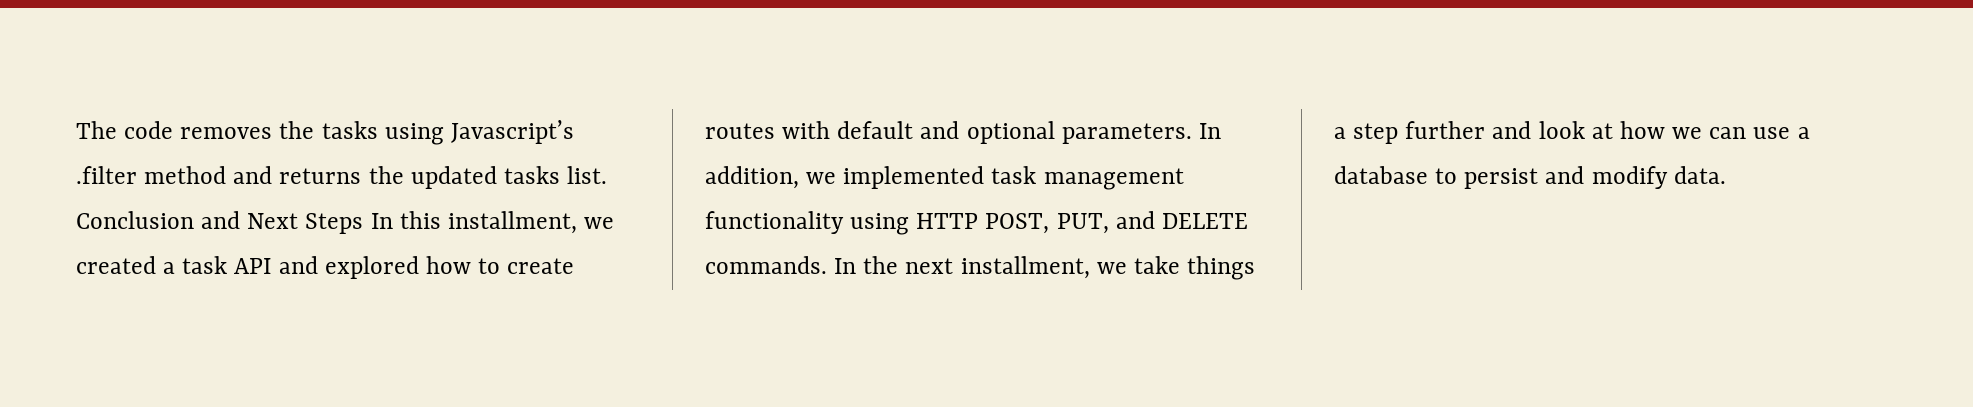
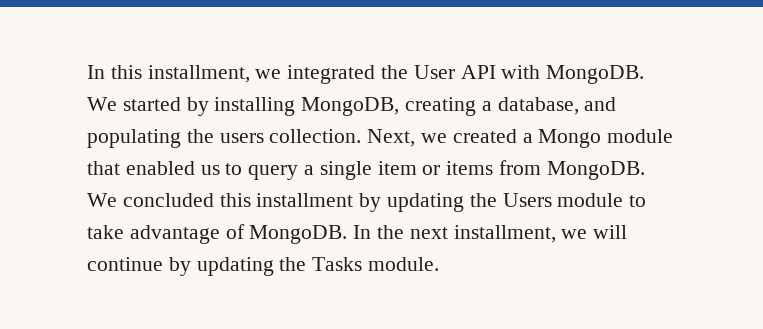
- The code removes the tasks using Javascript’s .filter method and returns the updated tasks list. Conclusion and Next Steps In this installment, we created a task API and explored how to create routes with default and optional parameters. In addition, we implemented task management functionality using HTTP POST, PUT, and DELETE commands.
+ In this installment, we integrated the User API with MongoDB. We started by installing MongoDB, creating a database, and populating the users collection. Next, we created a Mongo module that enabled us to query a single item or items from MongoDB. We concluded this installment by updating the Users module to take advantage of MongoDB.
- In the next installment, we take things a step further and look at how we can use a database to persist and modify data.
+ In the next installment, we will continue by updating the Tasks module.

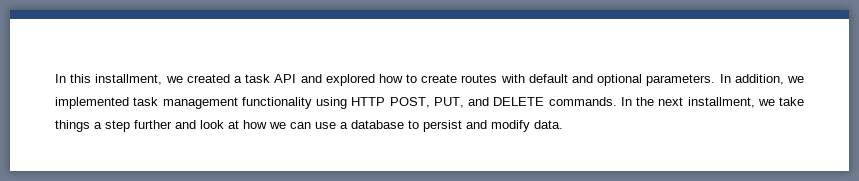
- In this installment, we integrated the User API with MongoDB. We started by installing MongoDB, creating a database, and populating the users collection. Next, we created a Mongo module that enabled us to query a single item or items from MongoDB. We concluded this installment by updating the Users module to take advantage of MongoDB.
+ In this installment, we created a task API and explored how to create routes with default and optional parameters. In addition, we implemented task management functionality using HTTP POST, PUT, and DELETE commands.
- In the next installment, we will continue by updating the Tasks module.
+ In the next installment, we take things a step further and look at how we can use a database to persist and modify data.

